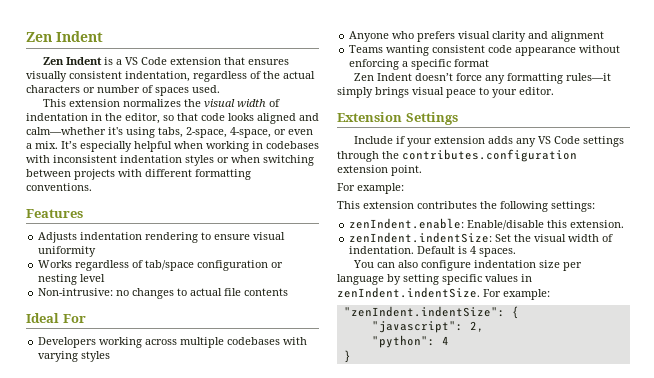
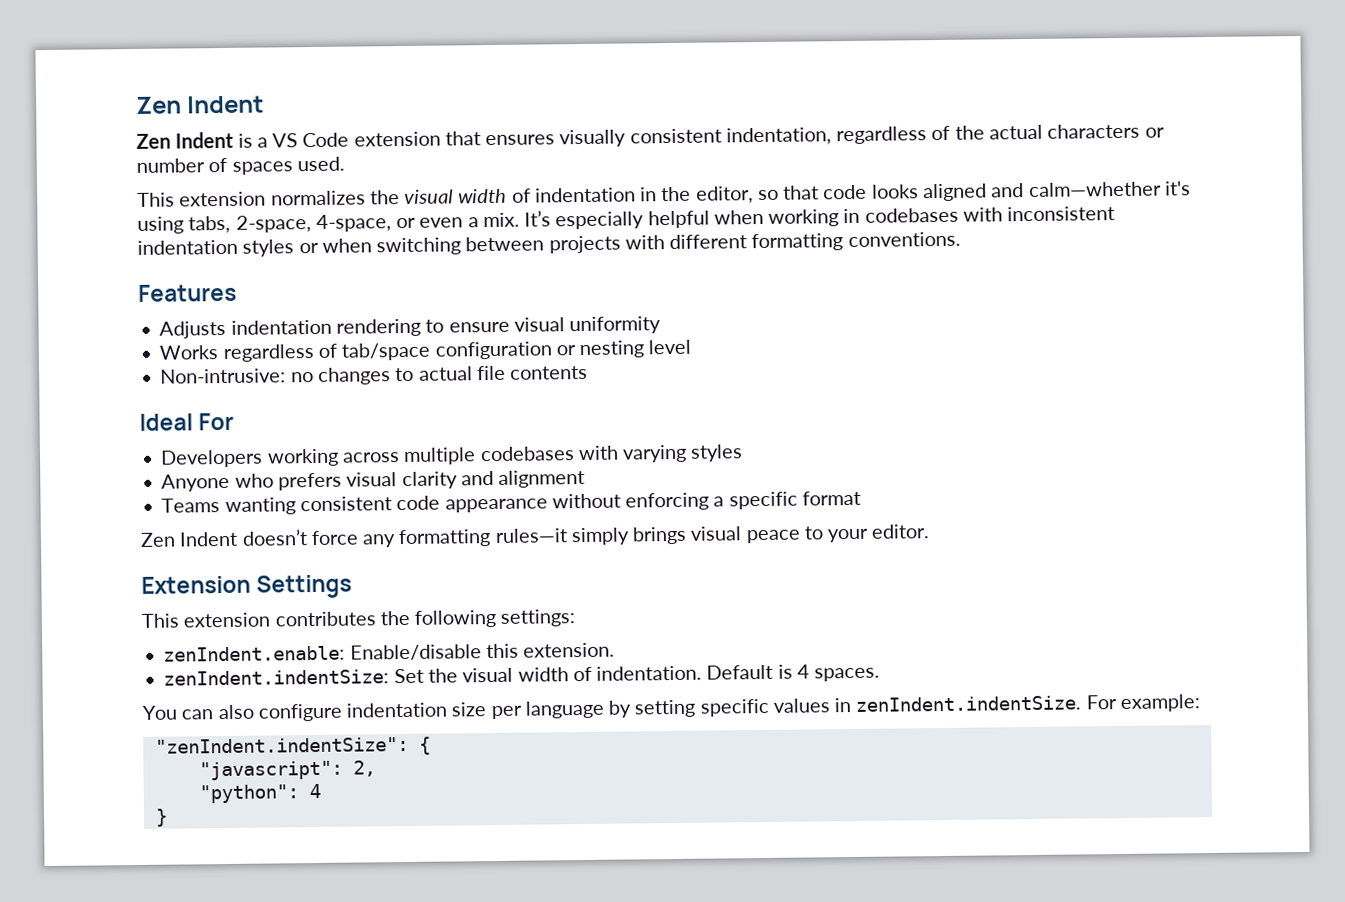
- Include if your extension adds any VS Code settings through the contributes.configuration extension point.
- For example:

